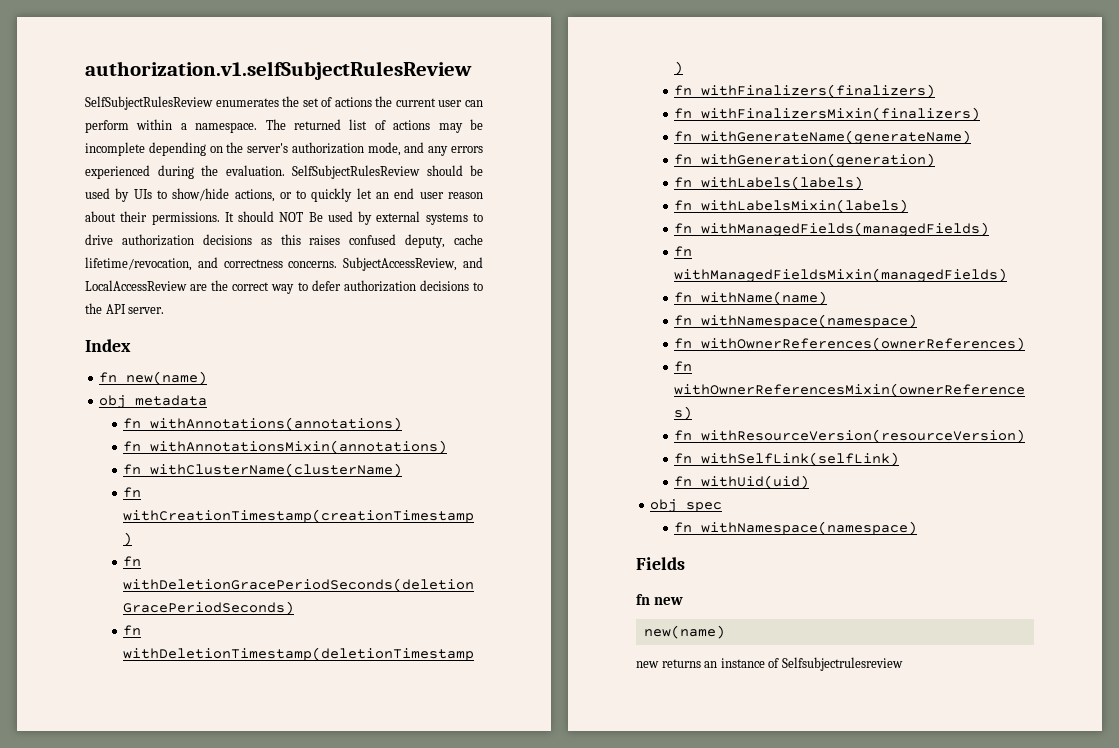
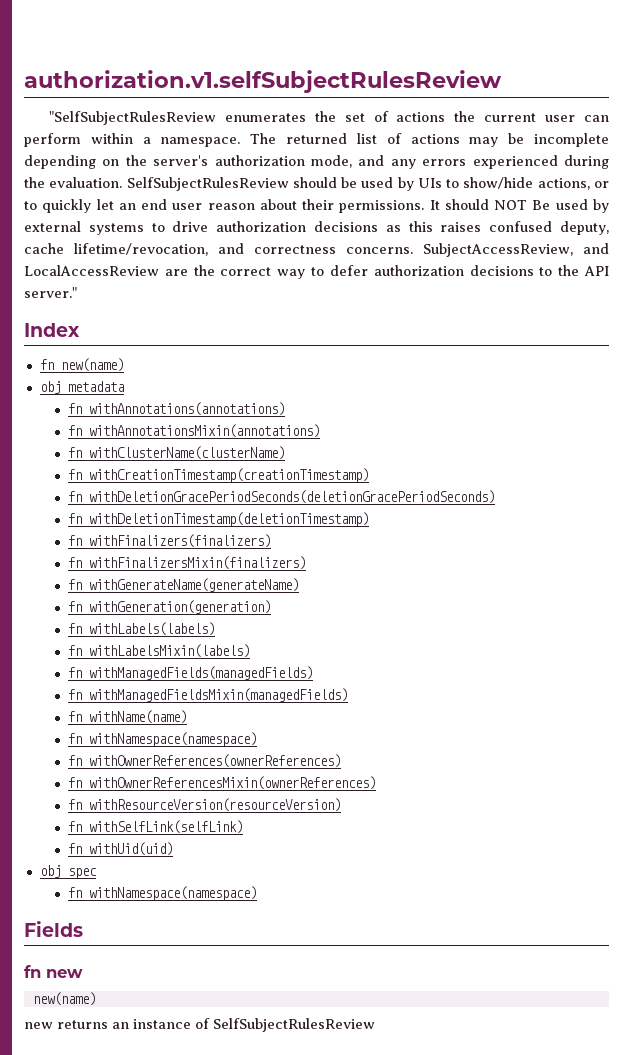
- SelfSubjectRulesReview enumerates the set of actions the current user can perform within a namespace.
+ "SelfSubjectRulesReview enumerates the set of actions the current user can perform within a namespace.
- SubjectAccessReview, and LocalAccessReview are the correct way to defer authorization decisions to the API server.
+ SubjectAccessReview, and LocalAccessReview are the correct way to defer authorization decisions to the API server."
- new returns an instance of Selfsubjectrulesreview
+ new returns an instance of SelfSubjectRulesReview

